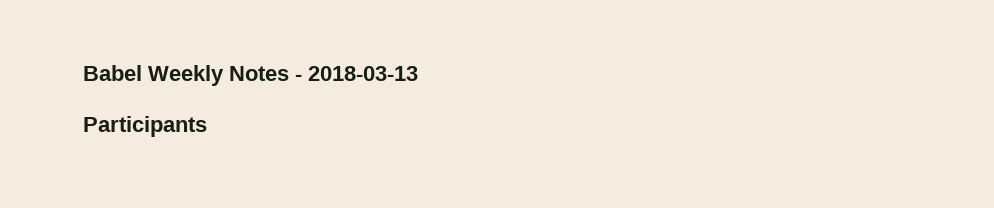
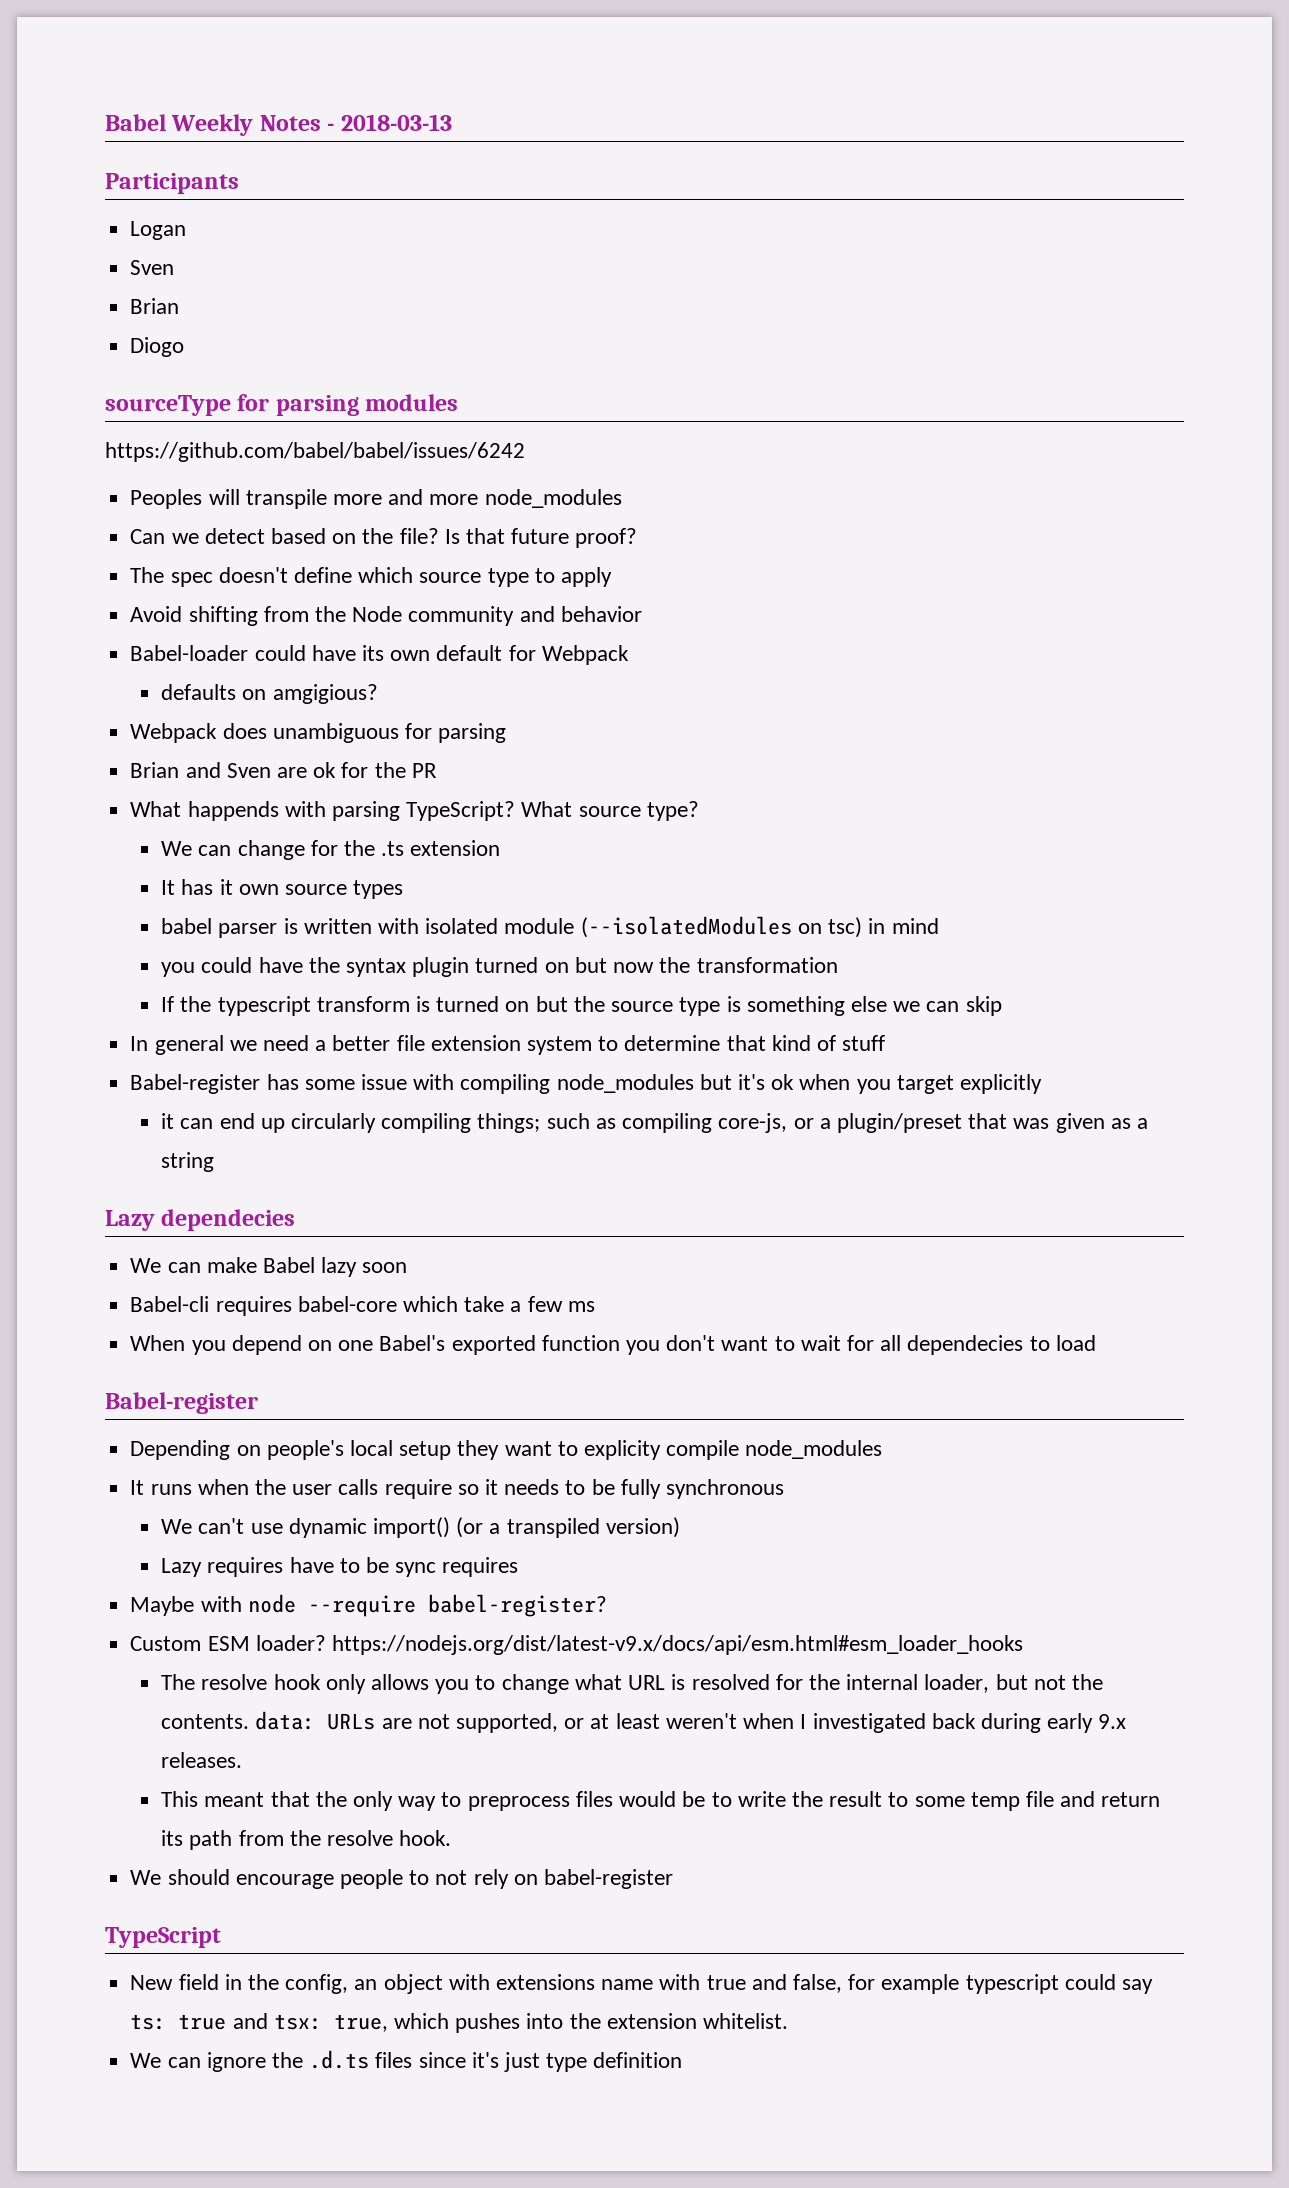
+ Logan
+ Sven
+ Brian
+ Diogo
+ sourceType for parsing modules
+ https://github.com/babel/babel/issues/6242
+ Peoples will transpile more and more node_modules
+ Can we detect based on the file? Is that future proof?
+ The spec doesn't define which source type to apply
+ Avoid shifting from the Node community and behavior
+ Babel-loader could have its own default for Webpack
+ defaults on amgigious?
+ Webpack does unambiguous for parsing
+ Brian and Sven are ok for the PR
+ What happends with parsing TypeScript? What source type?
+ We can change for the .ts extension
+ It has it own source types
+ babel parser is written with isolated module (--isolatedModules on tsc) in mind
+ you could have the syntax plugin turned on but now the transformation
+ If the typescript transform is turned on but the source type is something else we can skip
+ In general we need a better file extension system to determine that kind of stuff
+ Babel-register has some issue with compiling node_modules but it's ok when you target explicitly
+ it can end up circularly compiling things; such as compiling core-js, or a plugin/preset that was given as a string
+ Lazy dependecies
+ We can make Babel lazy soon
+ Babel-cli requires babel-core which take a few ms
+ When you depend on one Babel's exported function you don't want to wait for all dependecies to load
+ Babel-register
+ Depending on people's local setup they want to explicity compile node_modules
+ It runs when the user calls require so it needs to be fully synchronous
+ We can't use dynamic import() (or a transpiled version)
+ Lazy requires have to be sync requires
+ Maybe with node --require babel-register?
+ Custom ESM loader? https://nodejs.org/dist/latest-v9.x/docs/api/esm.html#esm_loader_hooks
+ The resolve hook only allows you to change what URL is resolved for the internal loader, but not the contents. data: URLs are not supported, or at least weren't when I investigated back during early 9.x releases.
+ This meant that the only way to preprocess files would be to write the result to some temp file and return its path from the resolve hook.
+ We should encourage people to not rely on babel-register
+ TypeScript
+ New field in the config, an object with extensions name with true and false, for example typescript could say ts: true and tsx: true, which pushes into the extension whitelist.
+ We can ignore the .d.ts files since it's just type definition

